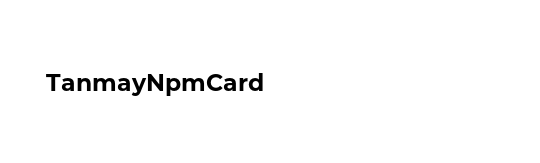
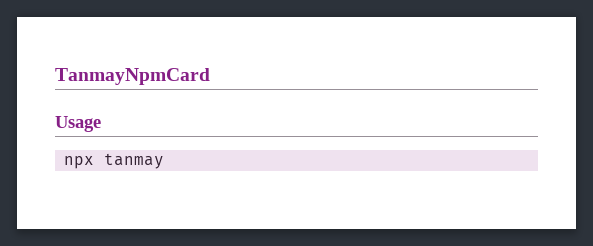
+ Usage
+ npx tanmay

